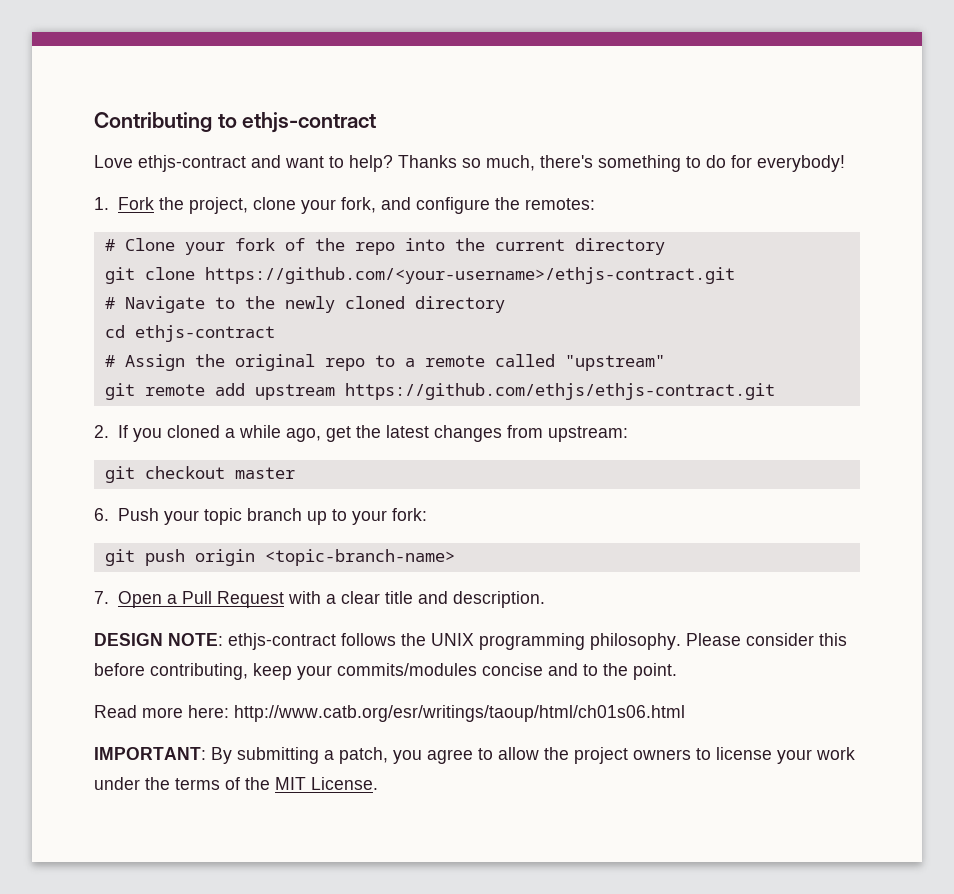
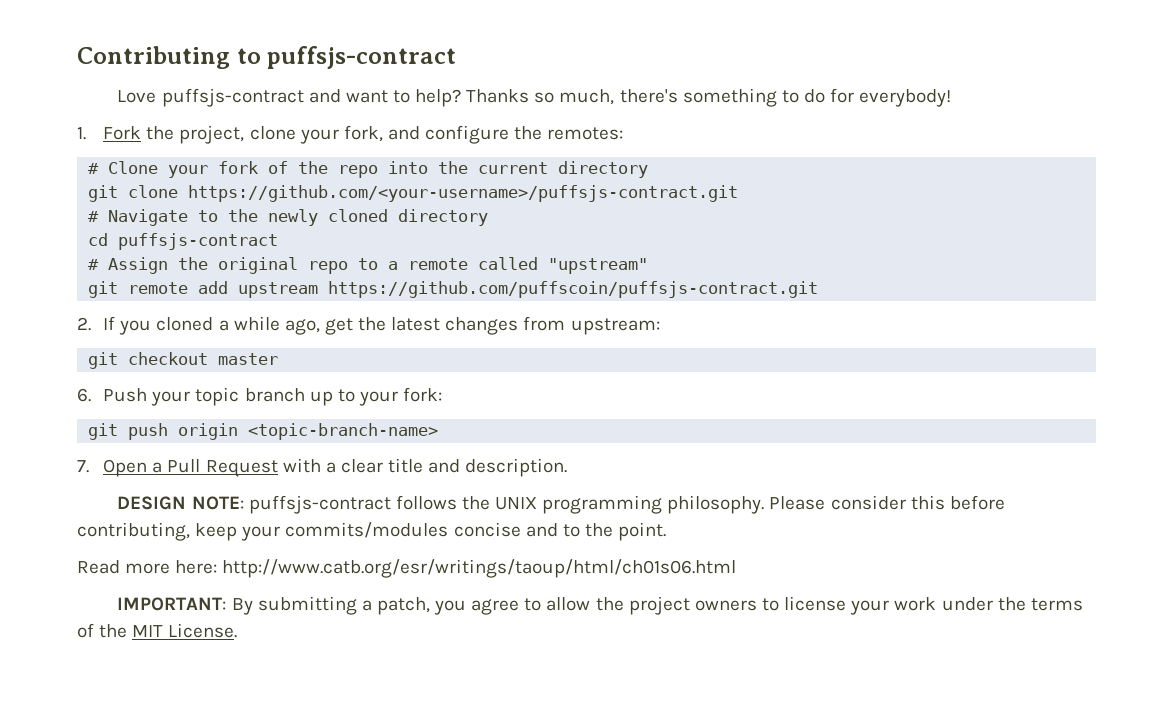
- Contributing to ethjs-contract
+ Contributing to puffsjs-contract
- Love ethjs-contract and want to help?
+ Love puffsjs-contract and want to help?
- git clone https://github.com/<your-username>/ethjs-contract.git
+ git clone https://github.com/<your-username>/puffsjs-contract.git
- cd ethjs-contract
+ cd puffsjs-contract
- git remote add upstream https://github.com/ethjs/ethjs-contract.git
+ git remote add upstream https://github.com/puffscoin/puffsjs-contract.git
- DESIGN NOTE: ethjs-contract follows the UNIX programming philosophy.
+ DESIGN NOTE: puffsjs-contract follows the UNIX programming philosophy.

